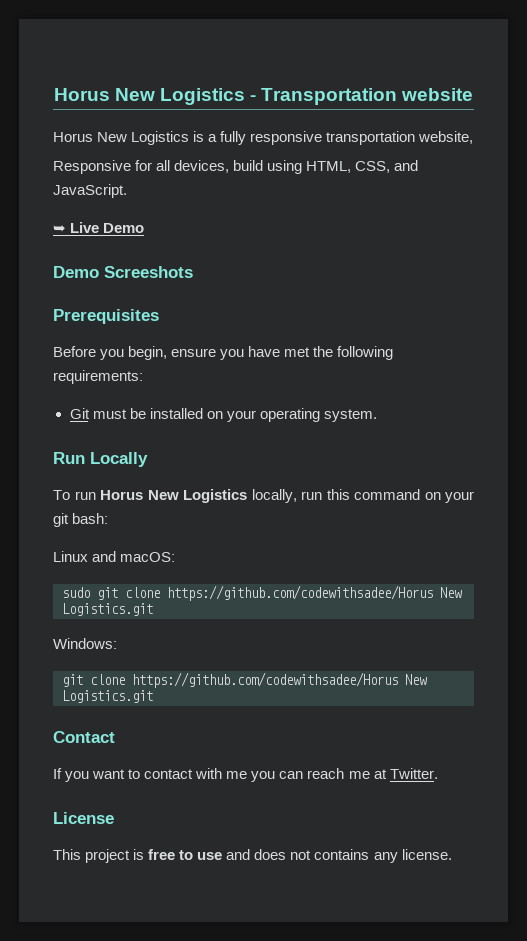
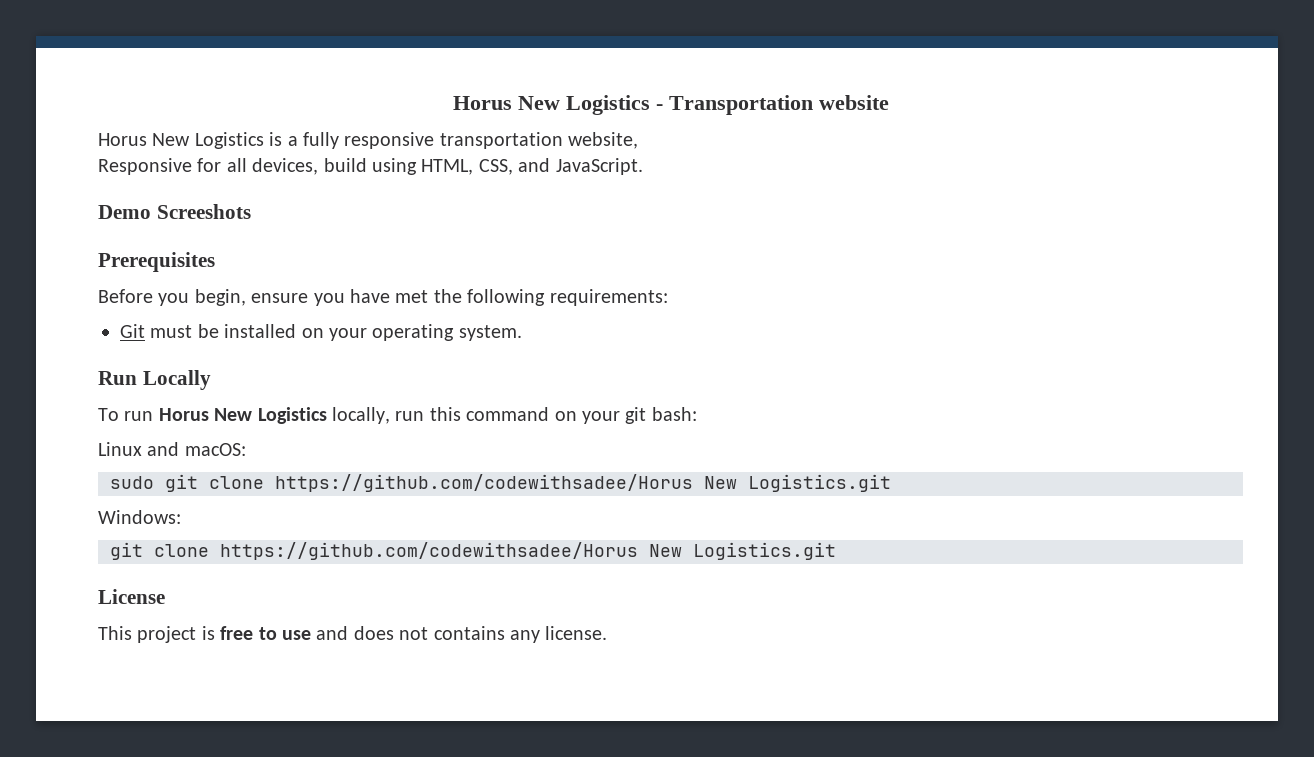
- ➥ Live Demo
- Contact
- If you want to contact with me you can reach me at Twitter.

